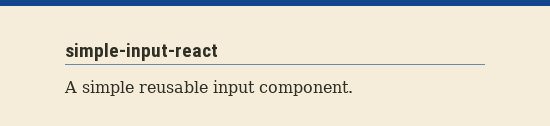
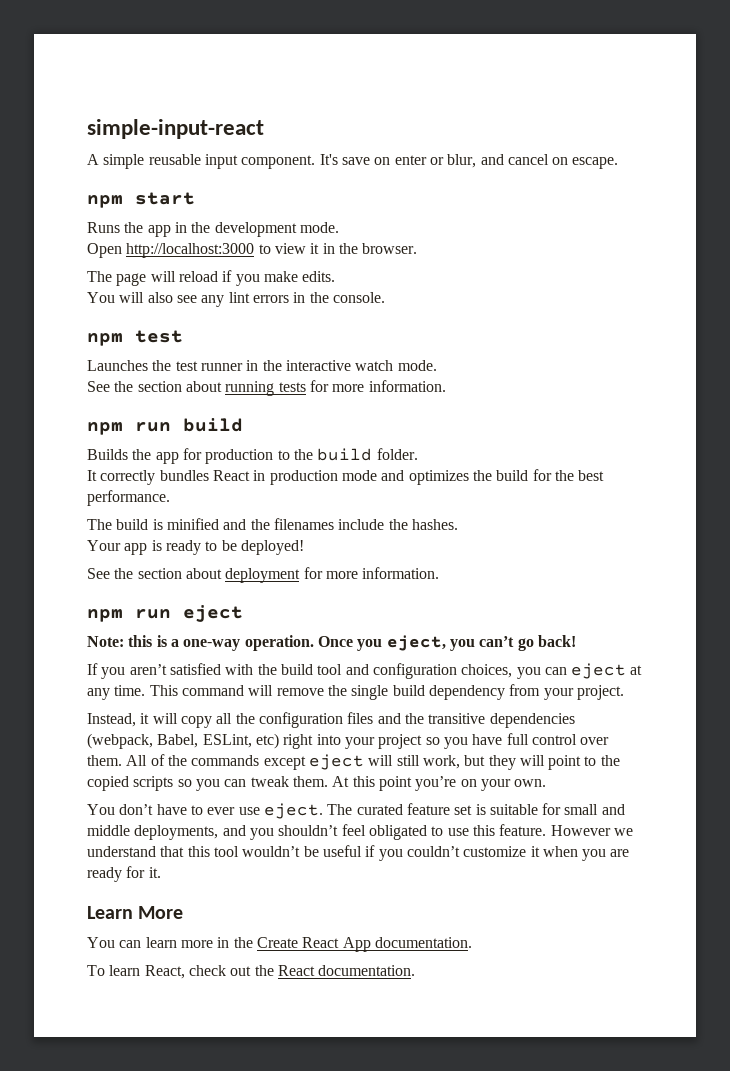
+ It's save on enter or blur, and cancel on escape.
+ npm start
+ Runs the app in the development mode.
+ Open http://localhost:3000 to view it in the browser.
+ The page will reload if you make edits.
+ You will also see any lint errors in the console.
+ npm test
+ Launches the test runner in the interactive watch mode.
+ See the section about running tests for more information.
+ npm run build
+ Builds the app for production to the build folder.
+ It correctly bundles React in production mode and optimizes the build for the best performance.
+ The build is minified and the filenames include the hashes.
+ Your app is ready to be deployed!
+ See the section about deployment for more information.
+ npm run eject
+ Note: this is a one-way operation. Once you eject, you can’t go back!
+ If you aren’t satisfied with the build tool and configuration choices, you can eject at any time. This command will remove the single build dependency from your project.
+ Instead, it will copy all the configuration files and the transitive dependencies (webpack, Babel, ESLint, etc) right into your project so you have full control over them. All of the commands except eject will still work, but they will point to the copied scripts so you can tweak them. At this point you’re on your own.
+ You don’t have to ever use eject. The curated feature set is suitable for small and middle deployments, and you shouldn’t feel obligated to use this feature. However we understand that this tool wouldn’t be useful if you couldn’t customize it when you are ready for it.
+ Learn More
+ You can learn more in the Create React App documentation.
+ To learn React, check out the React documentation.

